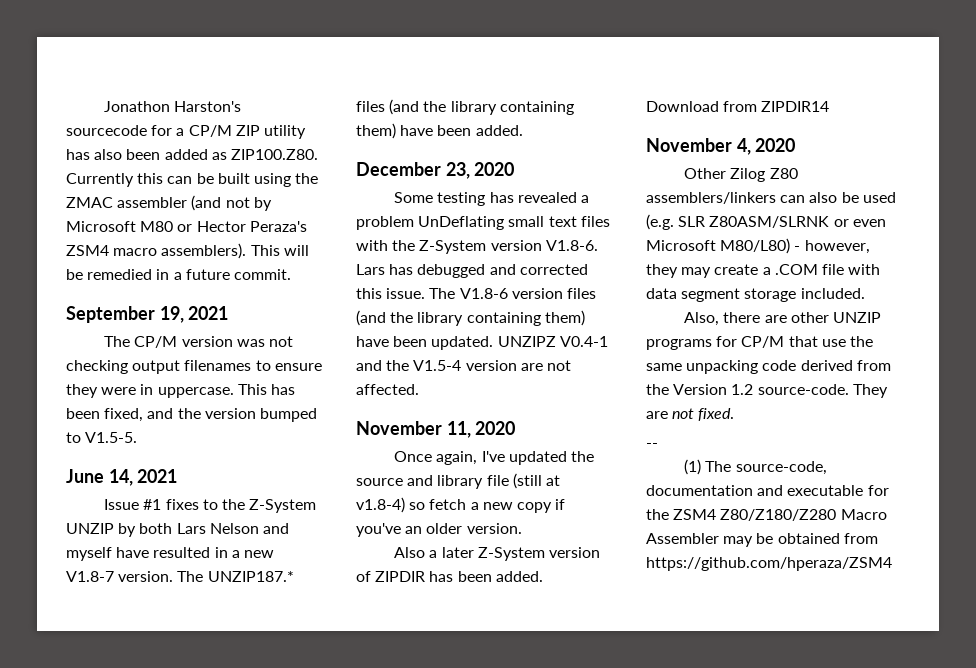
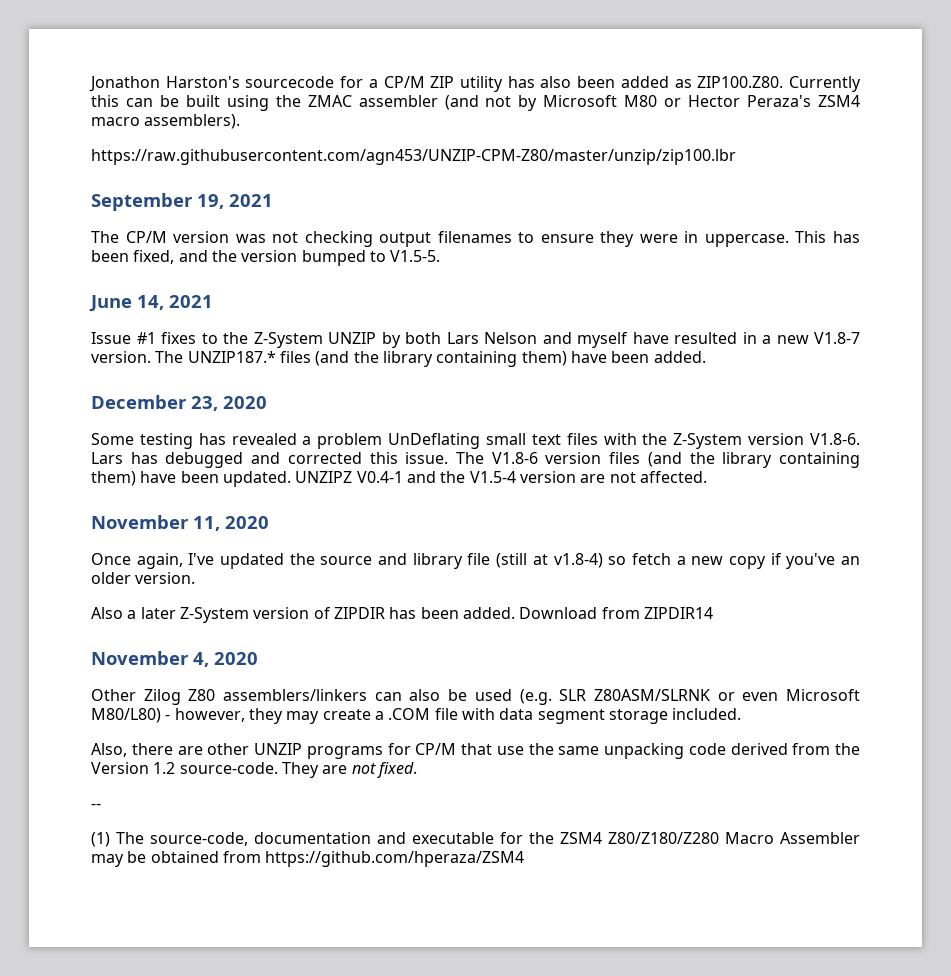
- Jonathon Harston's sourcecode for a CP/M ZIP utility has also been added as ZIP100.Z80. Currently this can be built using the ZMAC assembler (and not by Microsoft M80 or Hector Peraza's ZSM4 macro assemblers). This will be remedied in a future commit.
+ Jonathon Harston's sourcecode for a CP/M ZIP utility has also been added as ZIP100.Z80. Currently this can be built using the ZMAC assembler (and not by Microsoft M80 or Hector Peraza's ZSM4 macro assemblers).
+ https://raw.githubusercontent.com/agn453/UNZIP-CPM-Z80/master/unzip/zip100.lbr

